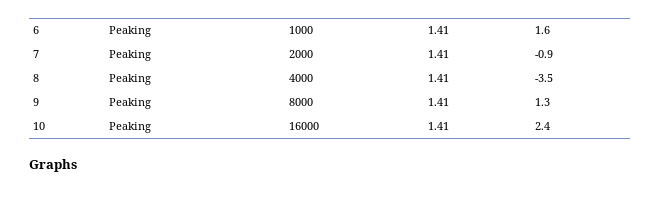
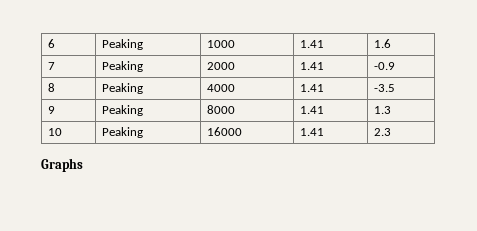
- 10 | Peaking | 16000 | 1.41 | 2.4
+ 10 | Peaking | 16000 | 1.41 | 2.3

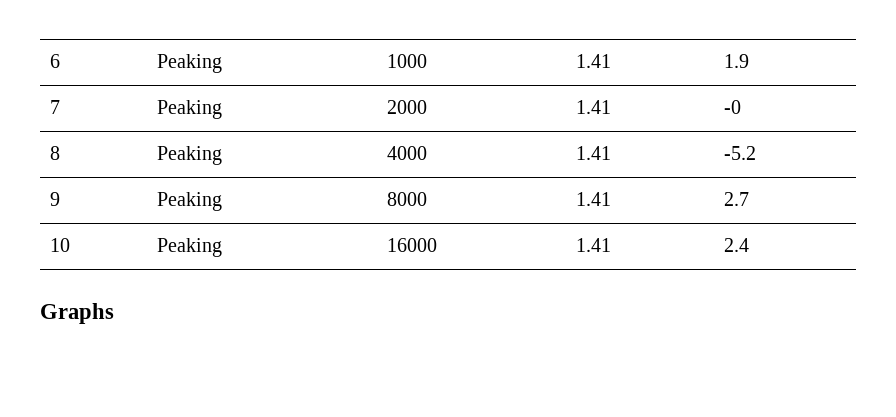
- 6 | Peaking | 1000 | 1.41 | 1.6
+ 6 | Peaking | 1000 | 1.41 | 1.9
- 7 | Peaking | 2000 | 1.41 | -0.9
+ 7 | Peaking | 2000 | 1.41 | -0
- 8 | Peaking | 4000 | 1.41 | -3.5
+ 8 | Peaking | 4000 | 1.41 | -5.2
- 9 | Peaking | 8000 | 1.41 | 1.3
+ 9 | Peaking | 8000 | 1.41 | 2.7
- 10 | Peaking | 16000 | 1.41 | 2.3
+ 10 | Peaking | 16000 | 1.41 | 2.4

